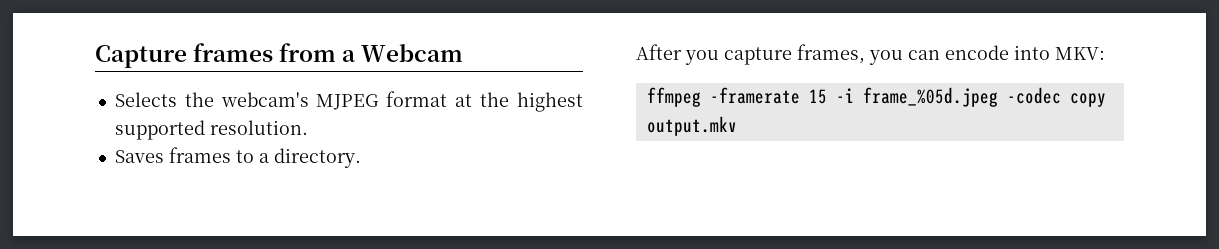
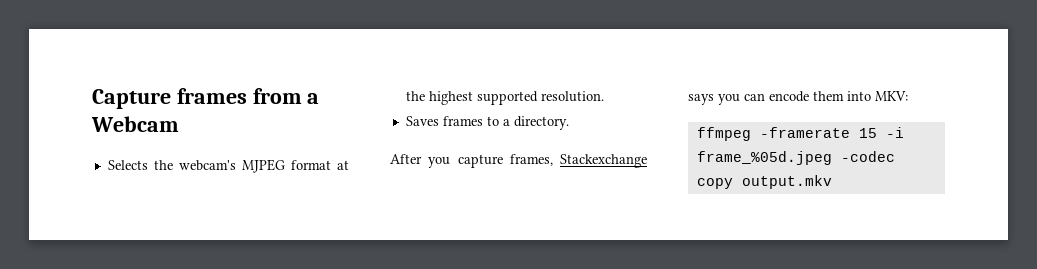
- After you capture frames, you can encode into MKV:
+ After you capture frames, Stackexchange says you can encode them into MKV:

